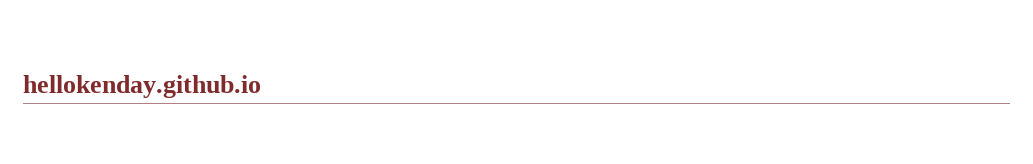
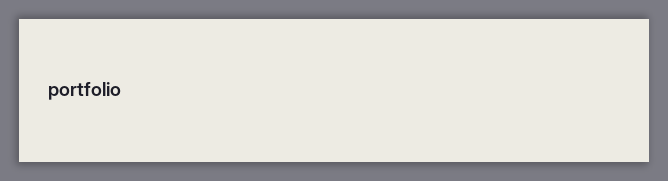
- hellokenday.github.io
+ portfolio

